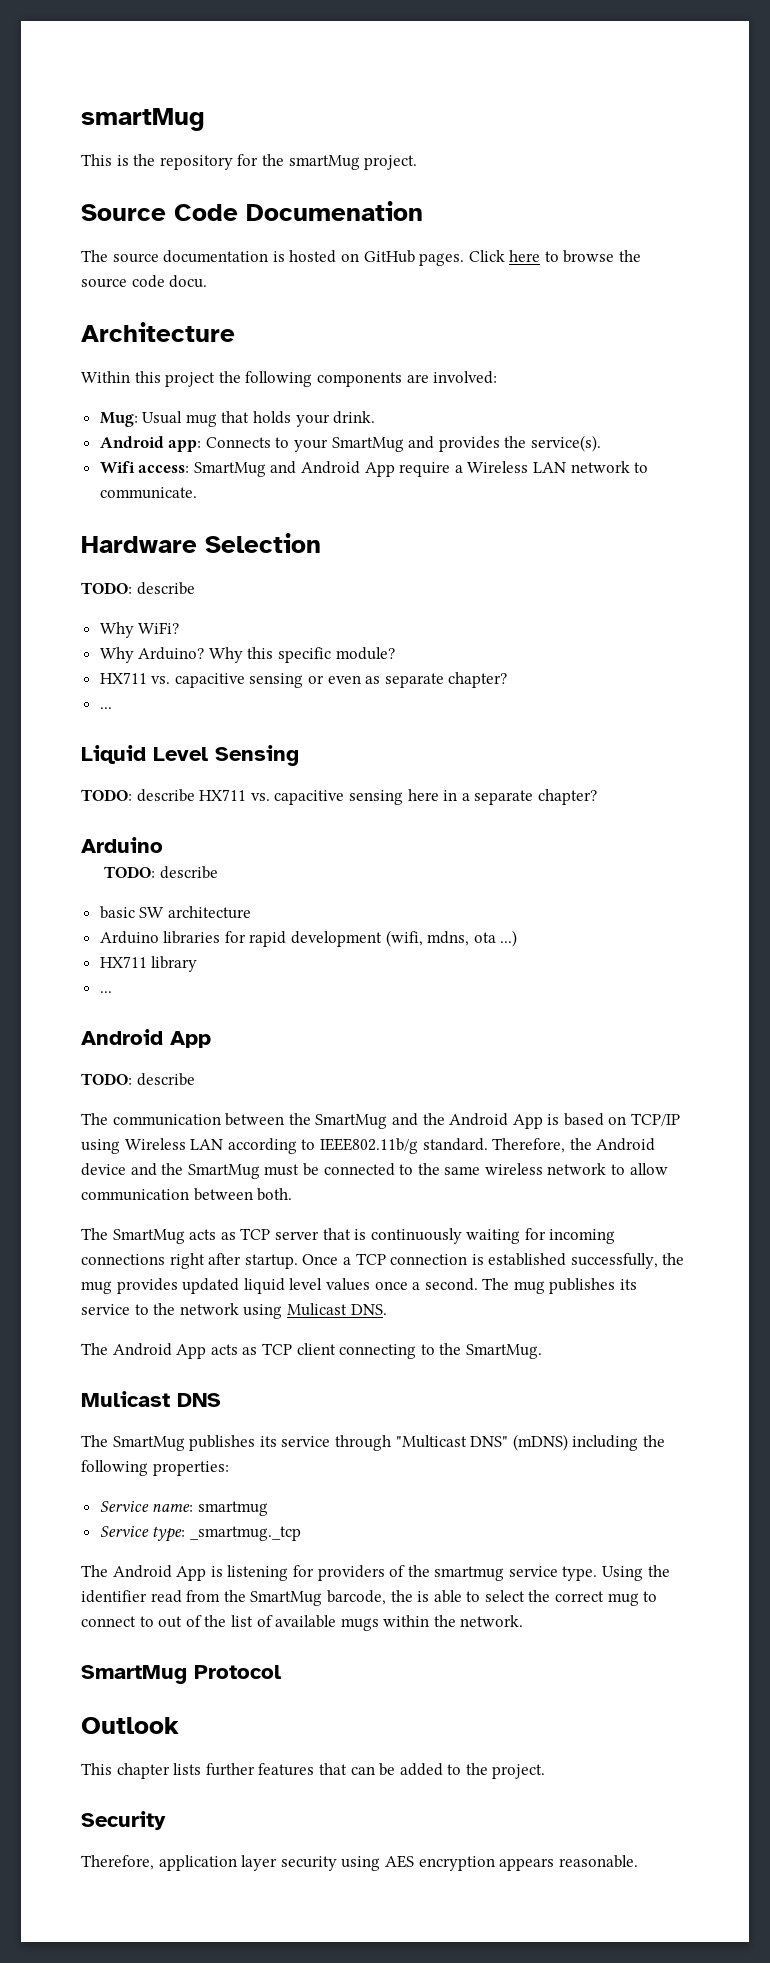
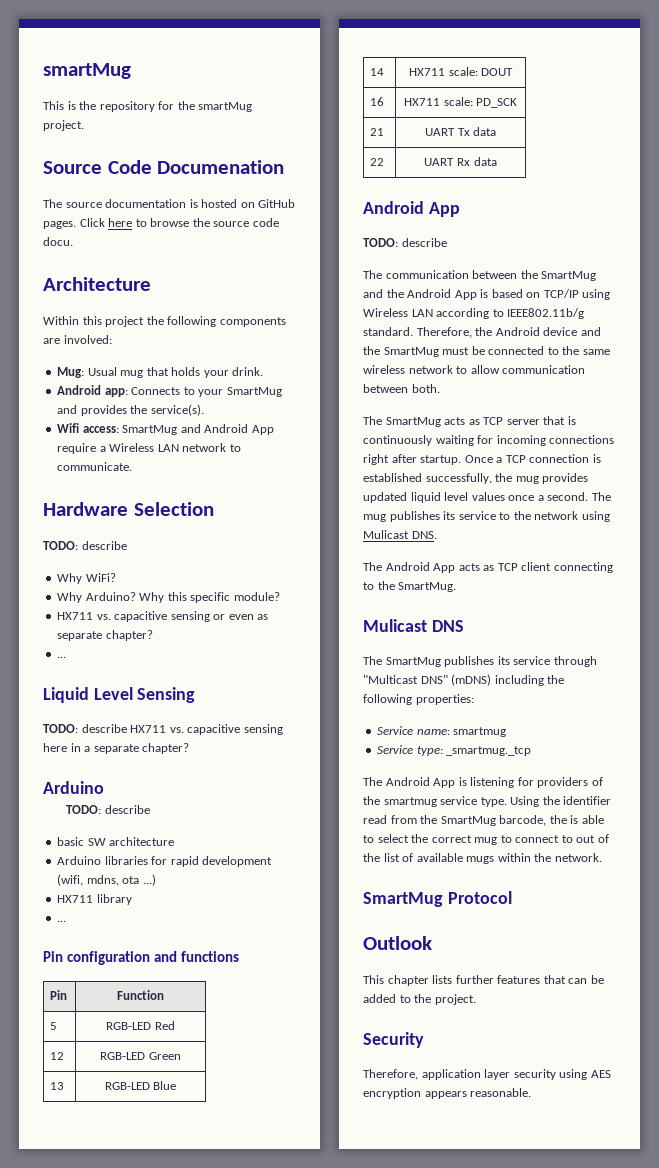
+ Pin configuration and functions
+ Pin | Function
+ 5 | RGB-LED Red
+ 12 | RGB-LED Green
+ 13 | RGB-LED Blue
+ 14 | HX711 scale: DOUT
+ 16 | HX711 scale: PD_SCK
+ 21 | UART Tx data
+ 22 | UART Rx data

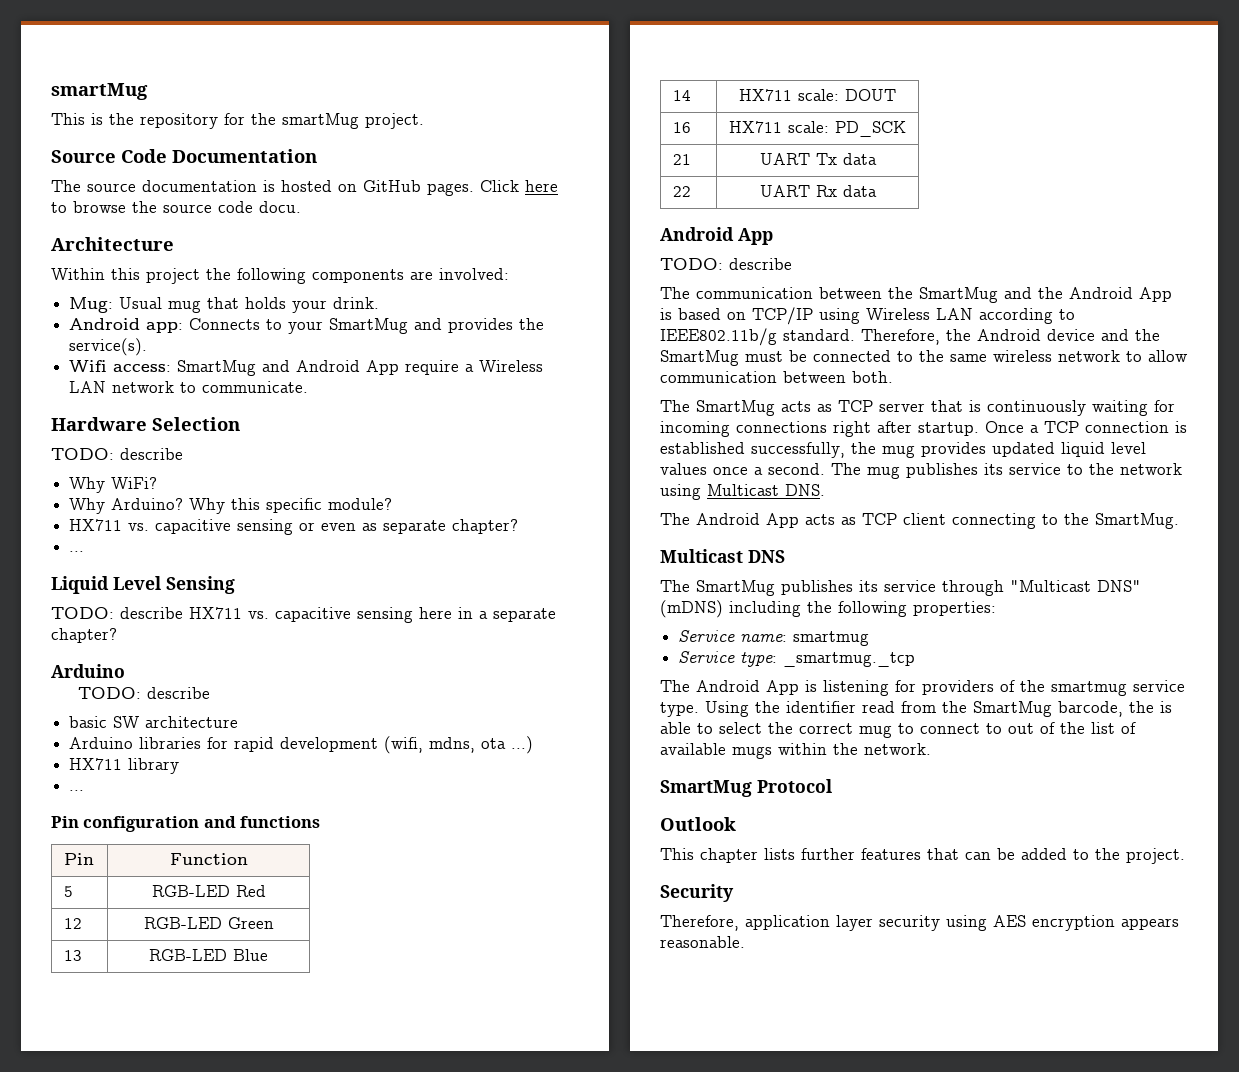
- Source Code Documenation
+ Source Code Documentation
- The mug publishes its service to the network using Mulicast DNS.
+ The mug publishes its service to the network using Multicast DNS.
- Mulicast DNS
+ Multicast DNS

